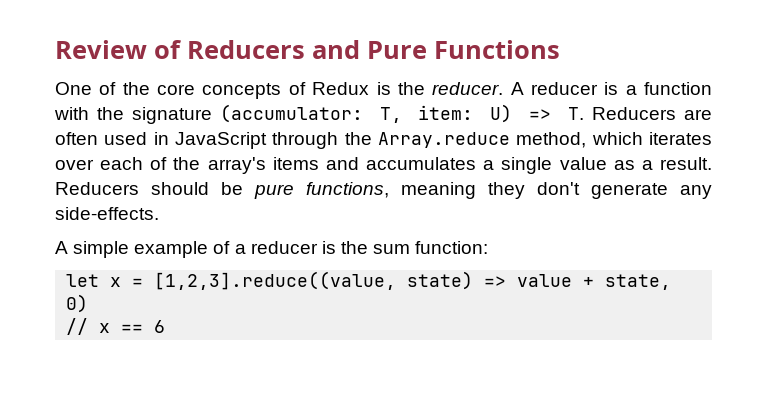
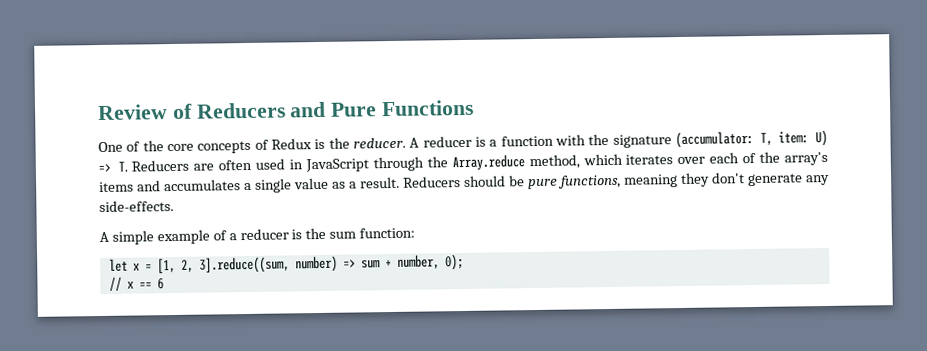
- let x = [1,2,3].reduce((value, state) => value + state, 0)
+ let x = [1, 2, 3].reduce((sum, number) => sum + number, 0);

